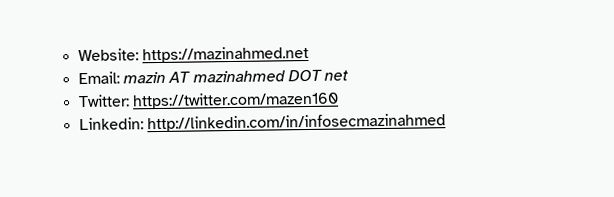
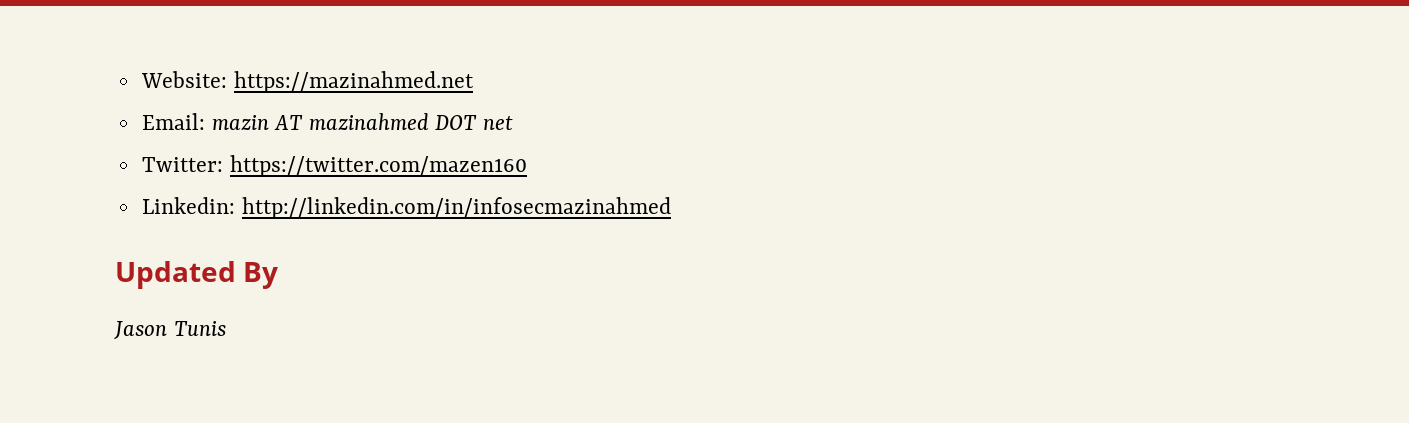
+ Updated By
+ Jason Tunis

